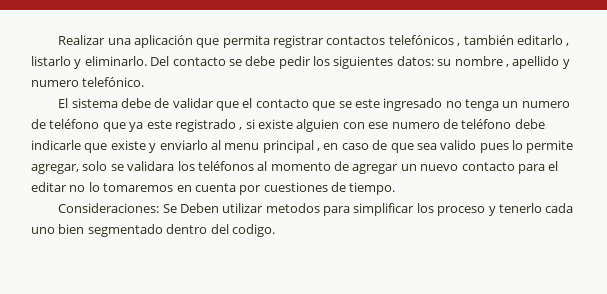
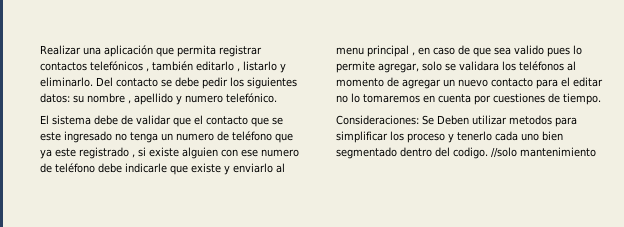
+ //solo mantenimiento

